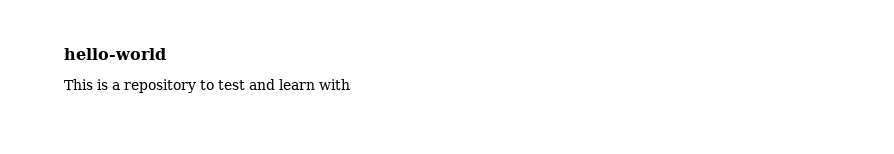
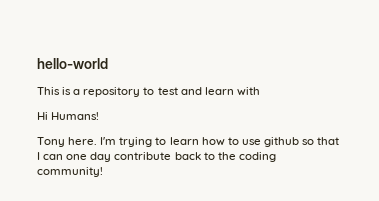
+ Hi Humans!
+ Tony here. I'm trying to learn how to use github so that I can one day contribute back to the coding community!

